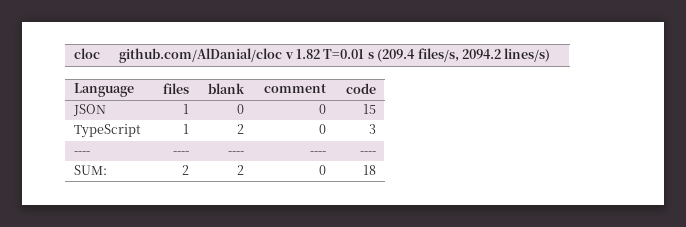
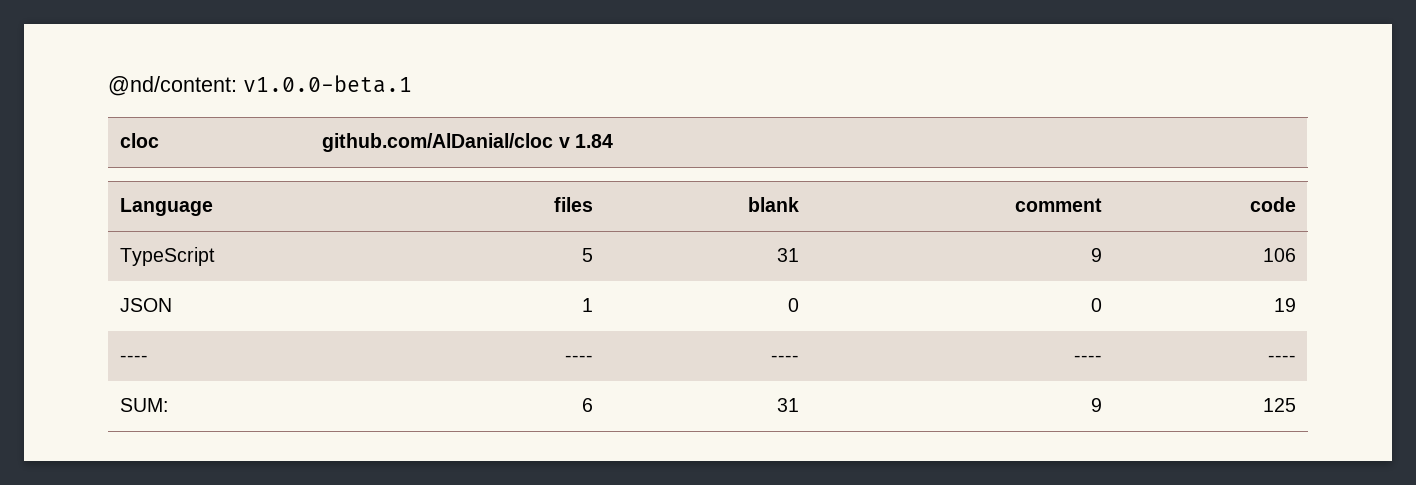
+ @nd/content: v1.0.0-beta.1
- cloc | github.com/AlDanial/cloc v 1.82 T=0.01 s (209.4 files/s, 2094.2 lines/s)
+ cloc | github.com/AlDanial/cloc v 1.84
+ TypeScript | 5 | 31 | 9 | 106
- JSON | 1 | 0 | 0 | 15
- TypeScript | 1 | 2 | 0 | 3
+ JSON | 1 | 0 | 0 | 19
- SUM: | 2 | 2 | 0 | 18
+ SUM: | 6 | 31 | 9 | 125

